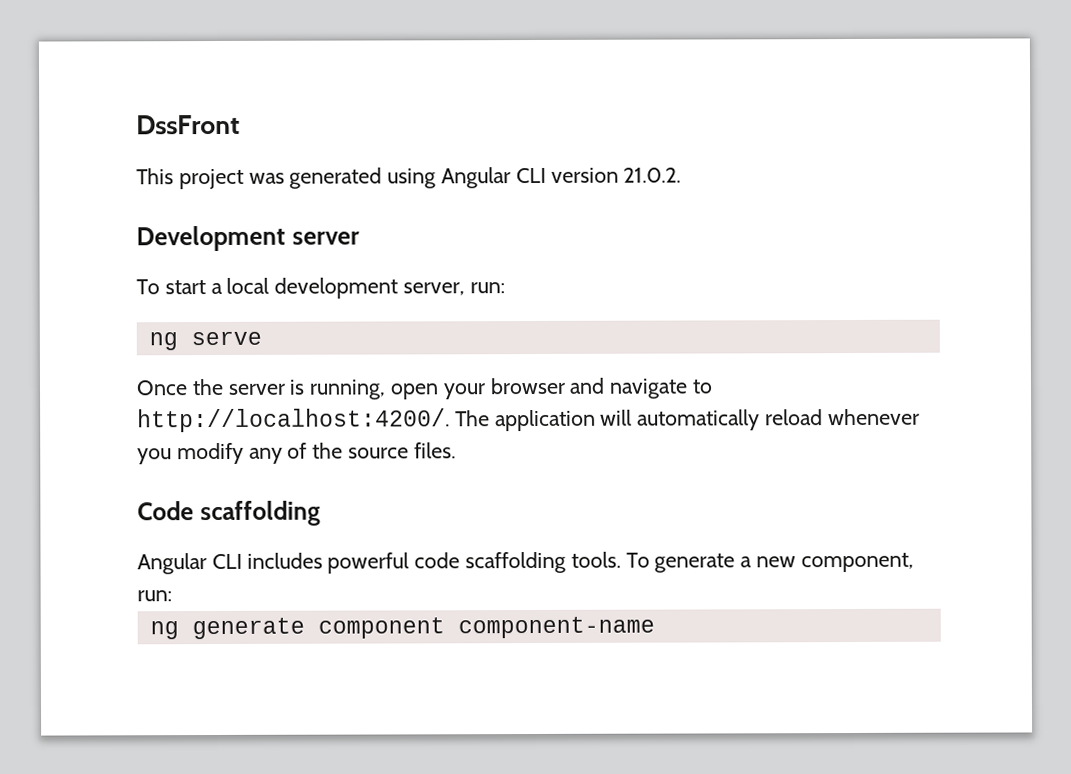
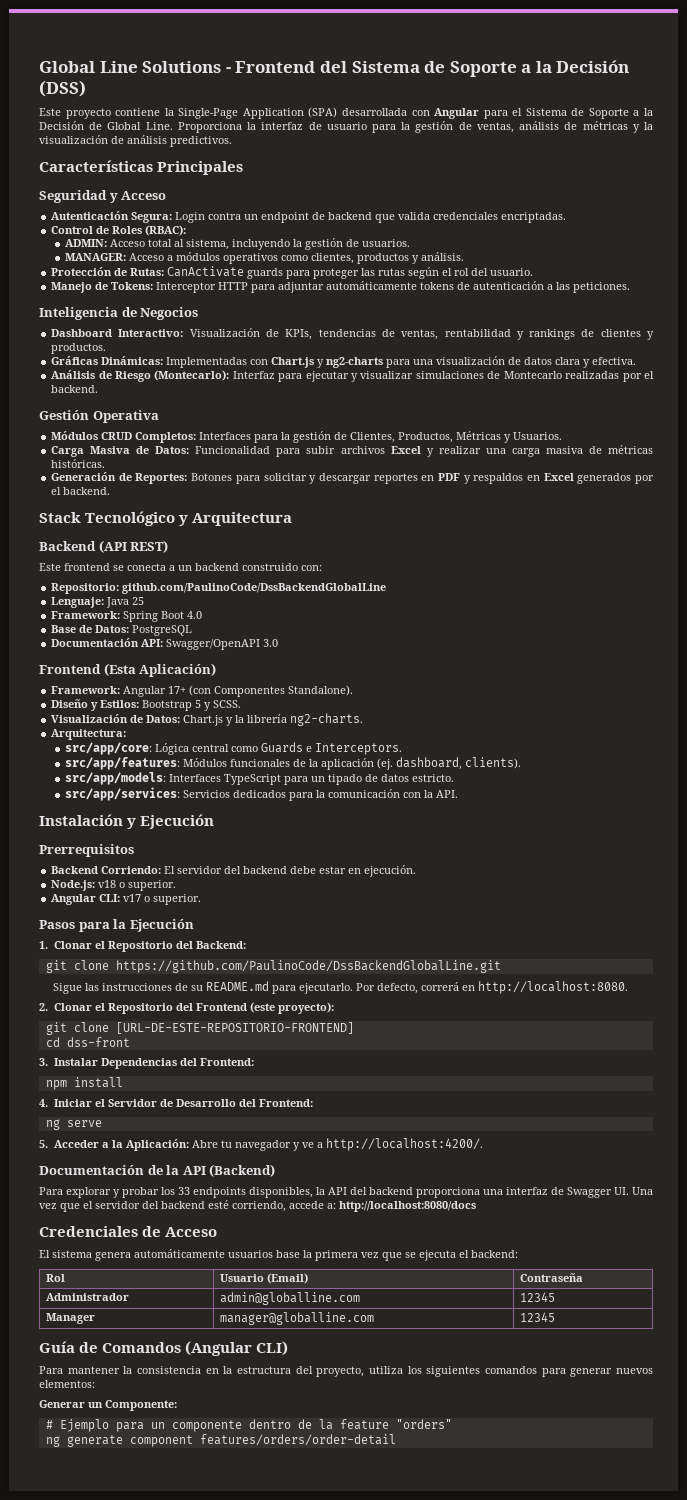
- DssFront
- This project was generated using Angular CLI version 21.0.2.
- Development server
- To start a local development server, run:
+ Global Line Solutions - Frontend del Sistema de Soporte a la Decisión (DSS)
+ Este proyecto contiene la Single-Page Application (SPA) desarrollada con Angular para el Sistema de Soporte a la Decisión de Global Line. Proporciona la interfaz de usuario para la gestión de ventas, análisis de métricas y la visualización de análisis predictivos.
+ Características Principales
+ Seguridad y Acceso
+ Autenticación Segura: Login contra un endpoint de backend que valida credenciales encriptadas.
+ Control de Roles (RBAC):
+ ADMIN: Acceso total al sistema, incluyendo la gestión de usuarios.
+ MANAGER: Acceso a módulos operativos como clientes, productos y análisis.
+ Protección de Rutas: CanActivate guards para proteger las rutas según el rol del usuario.
+ Manejo de Tokens: Interceptor HTTP para adjuntar automáticamente tokens de autenticación a las peticiones.
+ Inteligencia de Negocios
+ Dashboard Interactivo: Visualización de KPIs, tendencias de ventas, rentabilidad y rankings de clientes y productos.
+ Gráficas Dinámicas: Implementadas con Chart.js y ng2-charts para una visualización de datos clara y efectiva.
+ Análisis de Riesgo (Montecarlo): Interfaz para ejecutar y visualizar simulaciones de Montecarlo realizadas por el backend.
+ Gestión Operativa
+ Módulos CRUD Completos: Interfaces para la gestión de Clientes, Productos, Métricas y Usuarios.
+ Carga Masiva de Datos: Funcionalidad para subir archivos Excel y realizar una carga masiva de métricas históricas.
+ Generación de Reportes: Botones para solicitar y descargar reportes en PDF y respaldos en Excel generados por el backend.
+ Stack Tecnológico y Arquitectura
+ Backend (API REST)
+ Este frontend se conecta a un backend construido con:
+ Repositorio: github.com/PaulinoCode/DssBackendGlobalLine
+ Lenguaje: Java 25
+ Framework: Spring Boot 4.0
+ Base de Datos: PostgreSQL
+ Documentación API: Swagger/OpenAPI 3.0
+ Frontend (Esta Aplicación)
+ Framework: Angular 17+ (con Componentes Standalone).
+ Diseño y Estilos: Bootstrap 5 y SCSS.
+ Visualización de Datos: Chart.js y la librería ng2-charts.
+ Arquitectura:
+ src/app/core: Lógica central como Guards e Interceptors.
+ src/app/features: Módulos funcionales de la aplicación (ej. dashboard, clients).
+ src/app/models: Interfaces TypeScript para un tipado de datos estricto.
+ src/app/services: Servicios dedicados para la comunicación con la API.
+ Instalación y Ejecución
+ Prerrequisitos
+ Backend Corriendo: El servidor del backend debe estar en ejecución.
+ Node.js: v18 o superior.
+ Angular CLI: v17 o superior.
+ Pasos para la Ejecución
+ 1. Clonar el Repositorio del Backend:
+ git clone https://github.com/PaulinoCode/DssBackendGlobalLine.git
+ Sigue las instrucciones de su README.md para ejecutarlo. Por defecto, correrá en http://localhost:8080.
+ 2. Clonar el Repositorio del Frontend (este proyecto):
+ git clone [URL-DE-ESTE-REPOSITORIO-FRONTEND]
+ cd dss-front
+ 3. Instalar Dependencias del Frontend:
+ npm install
+ 4. Iniciar el Servidor de Desarrollo del Frontend:
  ng serve
- Once the server is running, open your browser and navigate to http://localhost:4200/. The application will automatically reload whenever you modify any of the source files.
- Code scaffolding
- Angular CLI includes powerful code scaffolding tools. To generate a new component, run:
+ 5. Acceder a la Aplicación: Abre tu navegador y ve a http://localhost:4200/.
+ Documentación de la API (Backend)
+ Para explorar y probar los 33 endpoints disponibles, la API del backend proporciona una interfaz de Swagger UI. Una vez que el servidor del backend esté corriendo, accede a: http://localhost:8080/docs
+ Credenciales de Acceso
+ El sistema genera automáticamente usuarios base la primera vez que se ejecuta el backend:
+ Rol | Usuario (Email) | Contraseña
+ Administrador | admin@globalline.com | 12345
+ Manager | manager@globalline.com | 12345
+ Guía de Comandos (Angular CLI)
+ Para mantener la consistencia en la estructura del proyecto, utiliza los siguientes comandos para generar nuevos elementos:
+ Generar un Componente:
+ # Ejemplo para un componente dentro de la feature "orders"
- ng generate component component-name
+ ng generate component features/orders/order-detail

